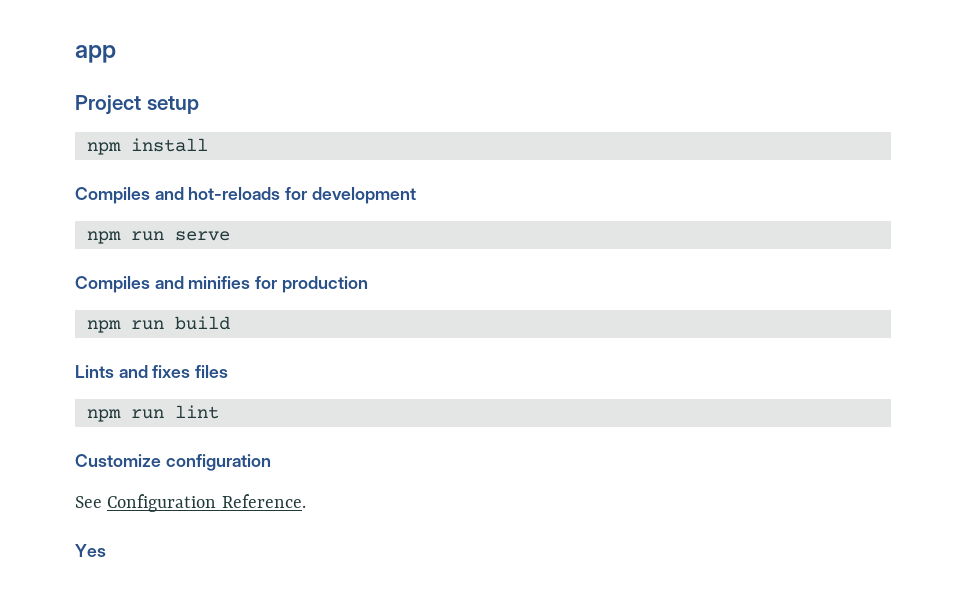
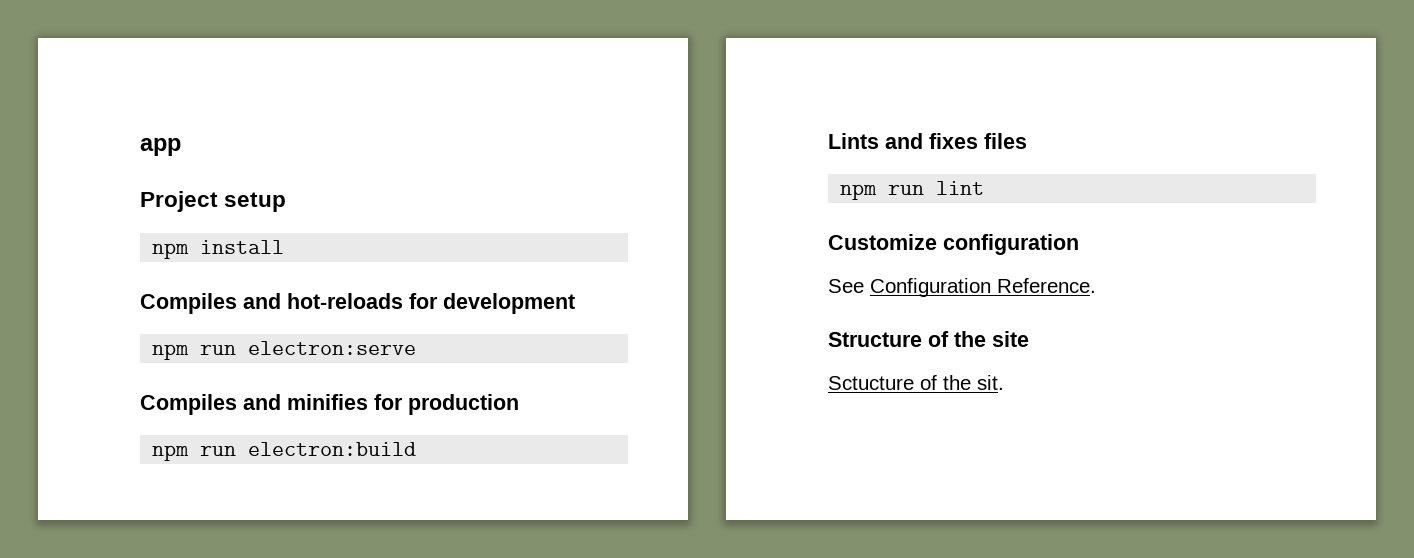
- npm run serve
+ npm run electron:serve
- npm run build
+ npm run electron:build
- Yes
+ Structure of the site
+ Sctucture of the sit.

